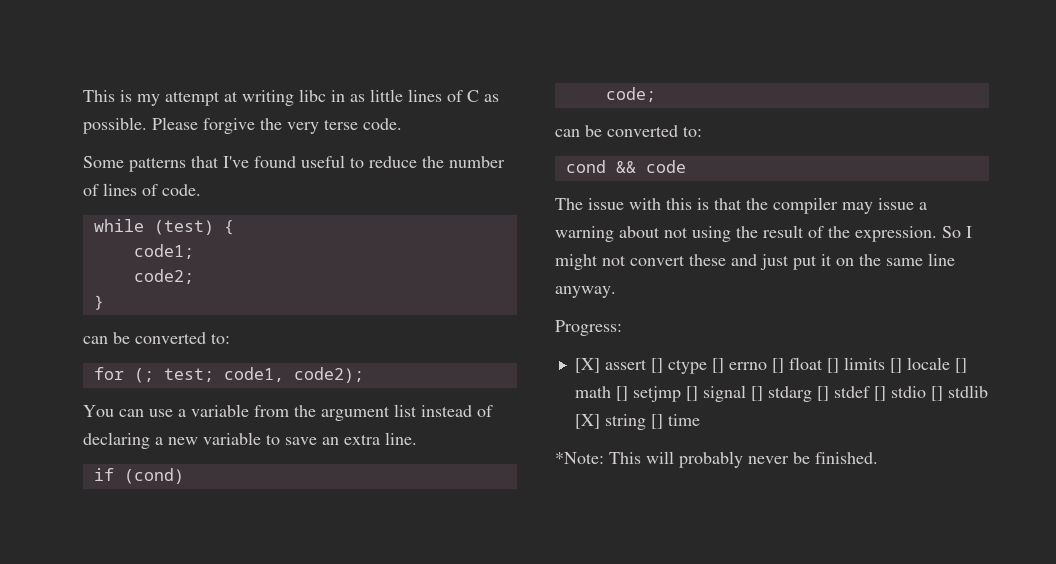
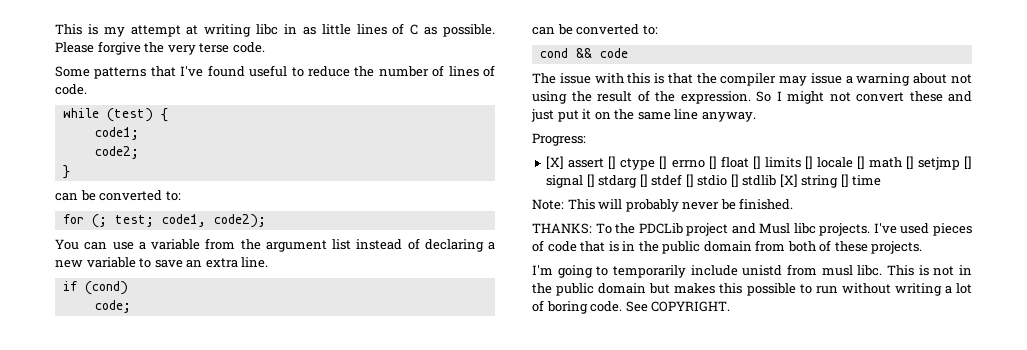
- *Note: This will probably never be finished.
+ Note: This will probably never be finished.
+ THANKS: To the PDCLib project and Musl libc projects. I've used pieces of code that is in the public domain from both of these projects.
+ I'm going to temporarily include unistd from musl libc. This is not in the public domain but makes this possible to run without writing a lot of boring code. See COPYRIGHT.

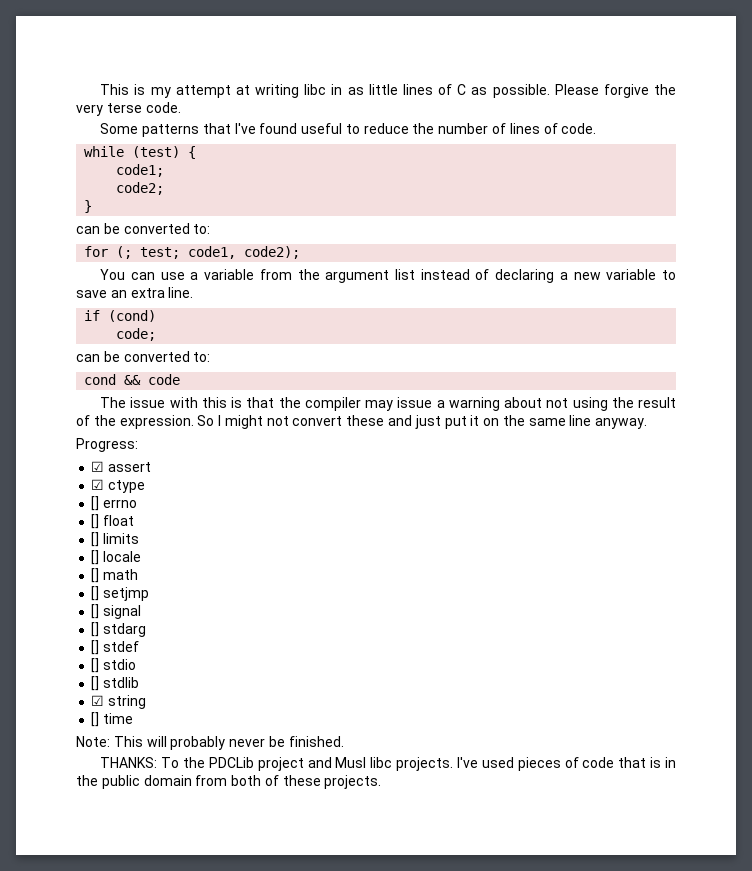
- [X] assert [] ctype [] errno [] float [] limits [] locale [] math [] setjmp [] signal [] stdarg [] stdef [] stdio [] stdlib [X] string [] time
+ ☑ assert
+ ☑ ctype
+ [] errno
+ [] float
+ [] limits
+ [] locale
+ [] math
+ [] setjmp
+ [] signal
+ [] stdarg
+ [] stdef
+ [] stdio
+ [] stdlib
+ ☑ string
+ [] time
- I'm going to temporarily include unistd from musl libc. This is not in the public domain but makes this possible to run without writing a lot of boring code. See COPYRIGHT.

